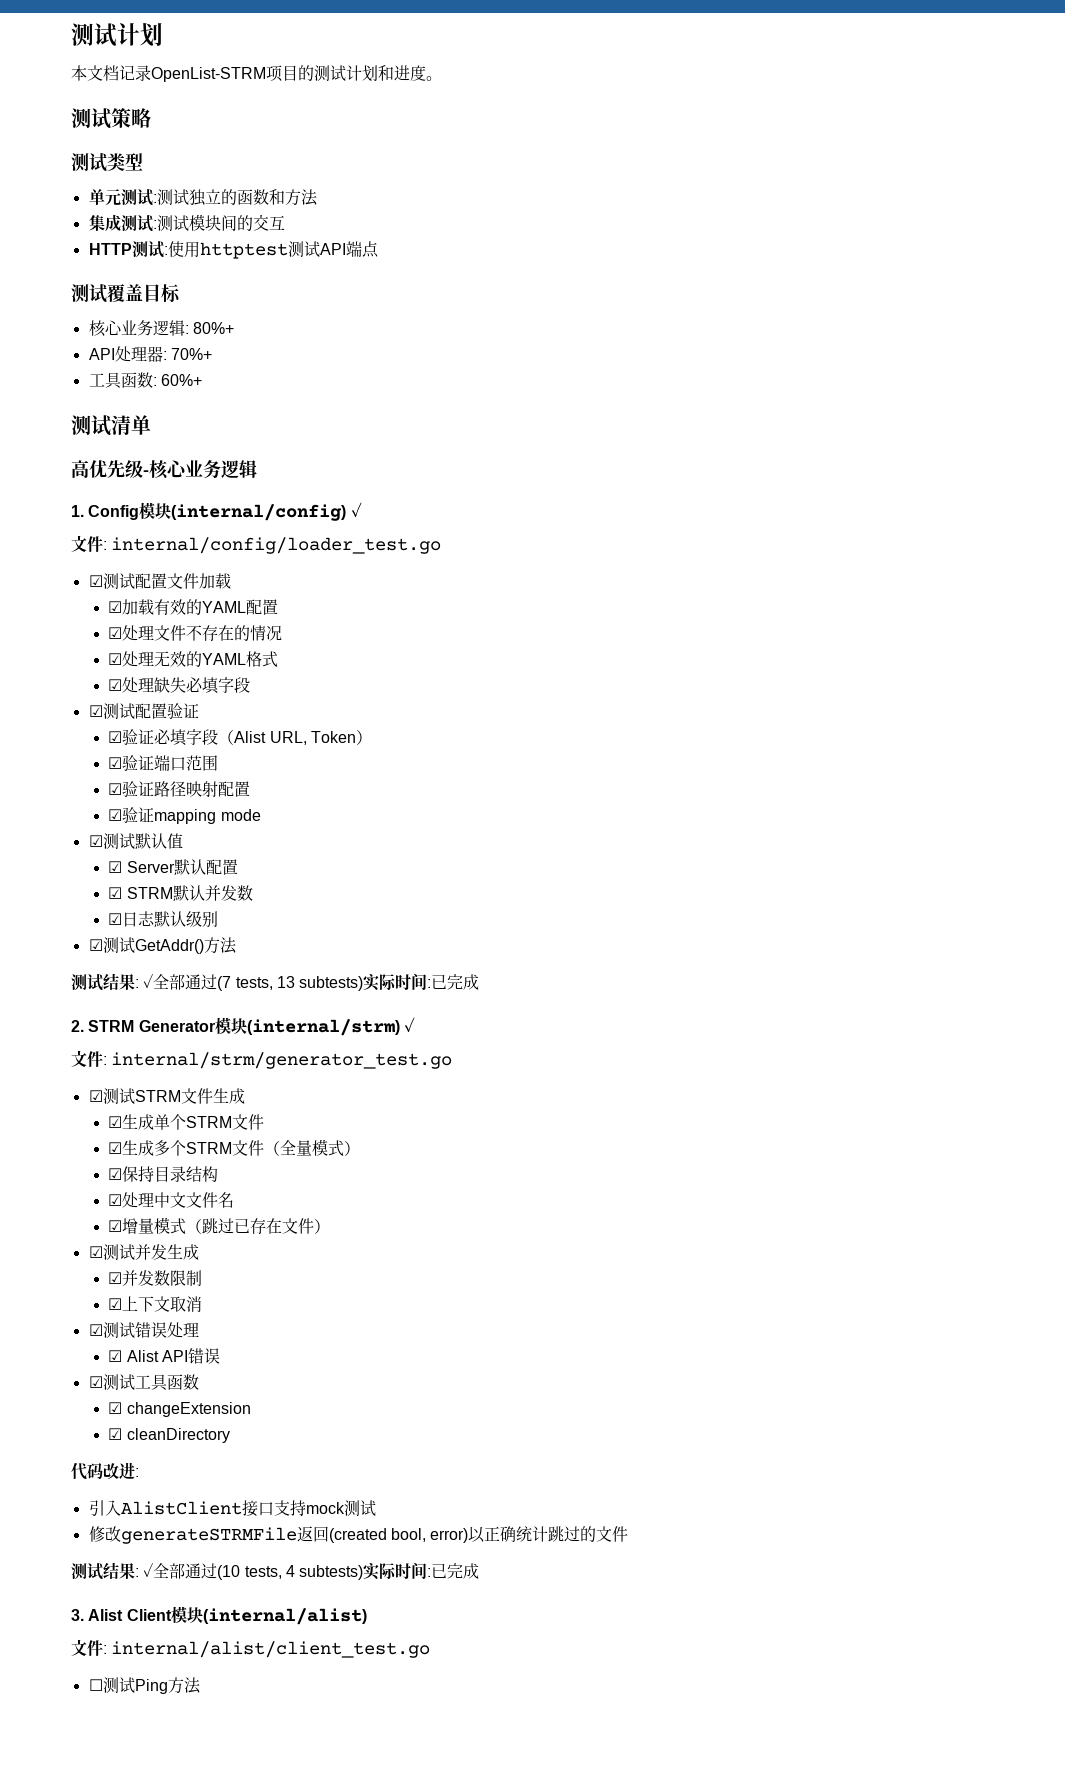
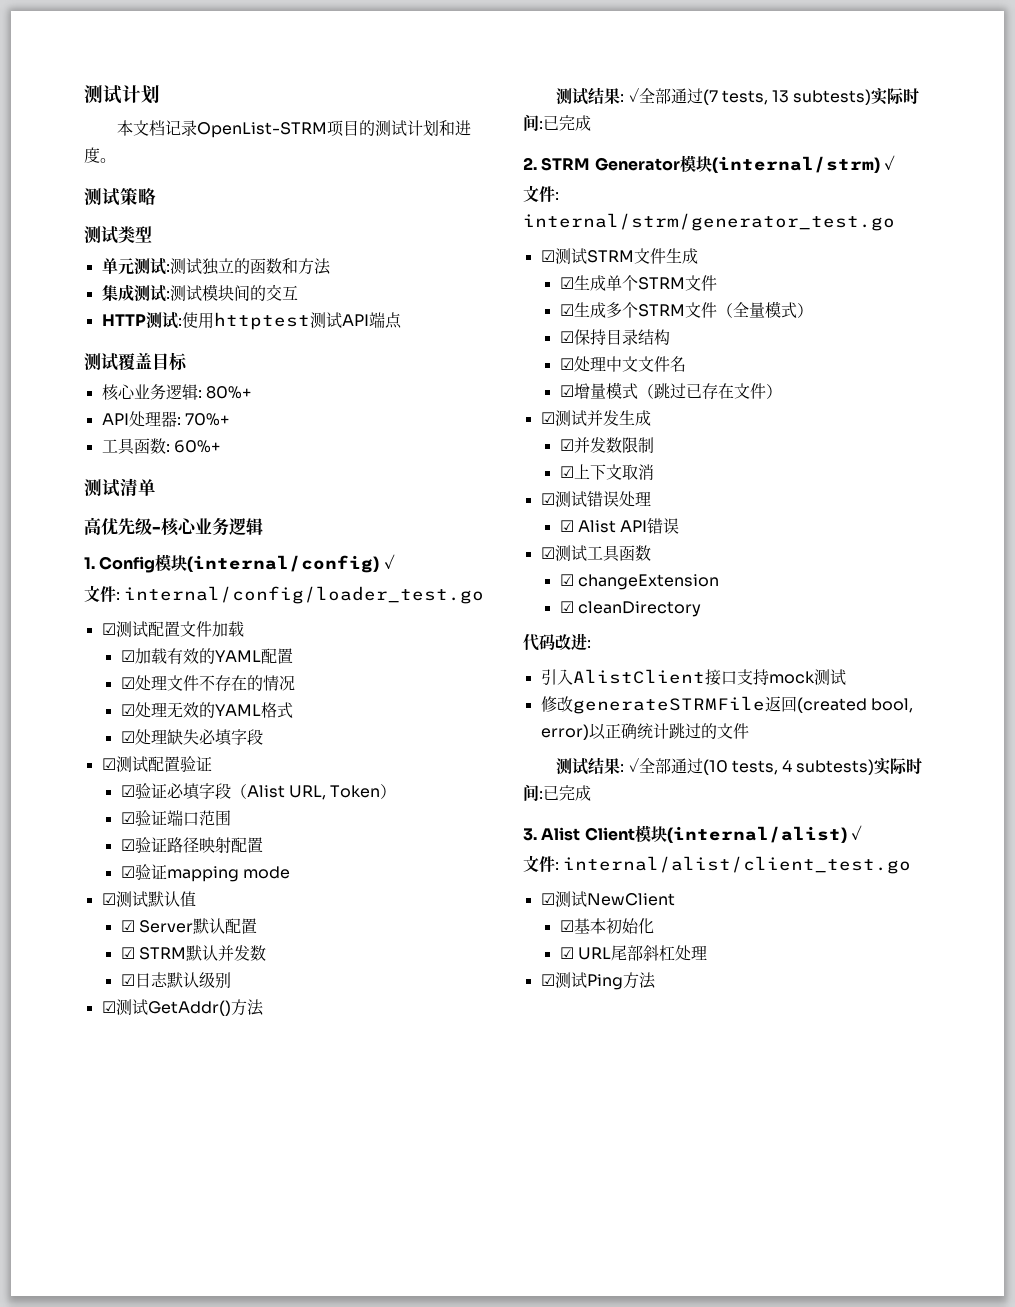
- 3. Alist Client模块(internal/alist)
+ 3. Alist Client模块(internal/alist) ✓
- ☐测试Ping方法
+ ☑测试NewClient
+ ☑基本初始化
+ ☑ URL尾部斜杠处理
+ ☑测试Ping方法

